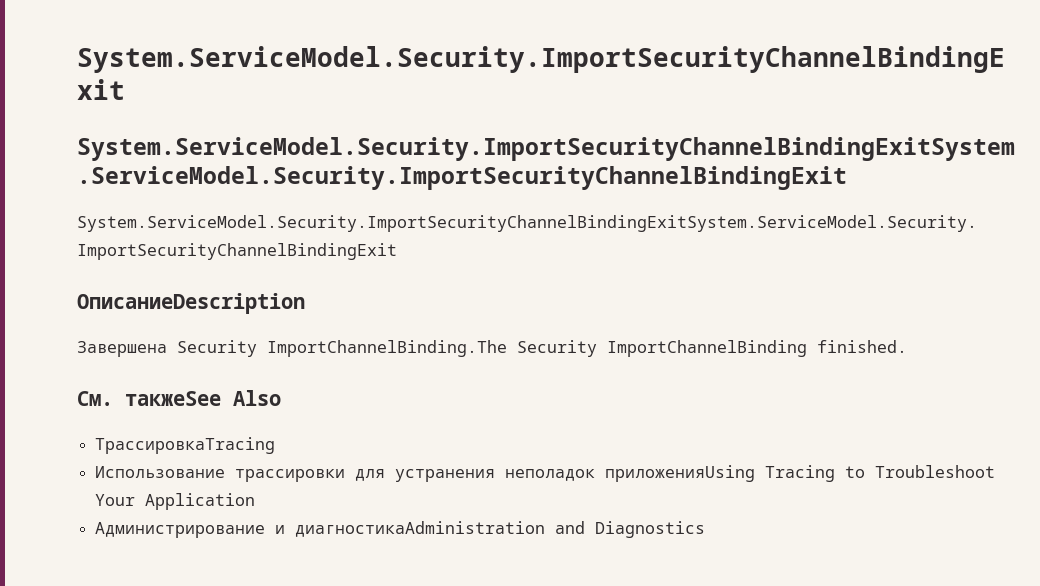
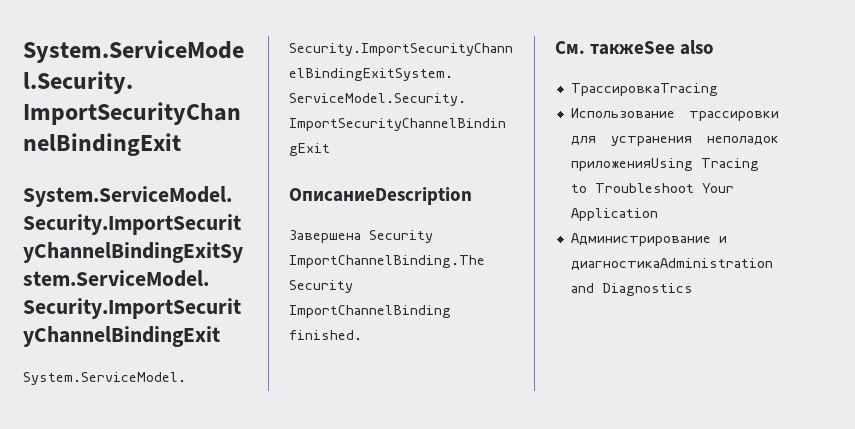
- См. такжеSee Also
+ См. такжеSee also

